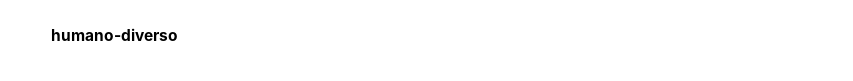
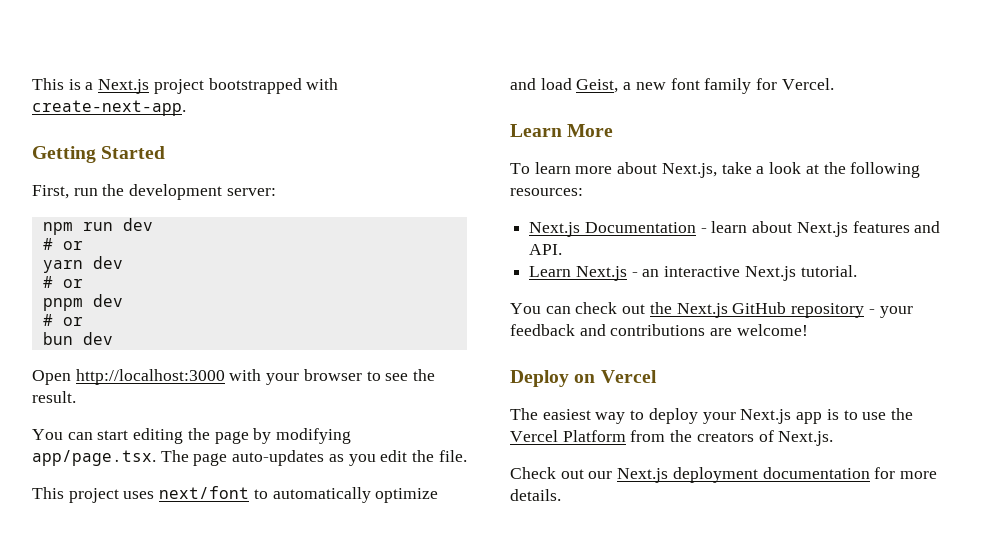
- humano-diverso
+ This is a Next.js project bootstrapped with create-next-app.
+ Getting Started
+ First, run the development server:
+ npm run dev
+ # or
+ yarn dev
+ # or
+ pnpm dev
+ # or
+ bun dev
+ Open http://localhost:3000 with your browser to see the result.
+ You can start editing the page by modifying app/page.tsx. The page auto-updates as you edit the file.
+ This project uses next/font to automatically optimize and load Geist, a new font family for Vercel.
+ Learn More
+ To learn more about Next.js, take a look at the following resources:
+ Next.js Documentation - learn about Next.js features and API.
+ Learn Next.js - an interactive Next.js tutorial.
+ You can check out the Next.js GitHub repository - your feedback and contributions are welcome!
+ Deploy on Vercel
+ The easiest way to deploy your Next.js app is to use the Vercel Platform from the creators of Next.js.
+ Check out our Next.js deployment documentation for more details.

